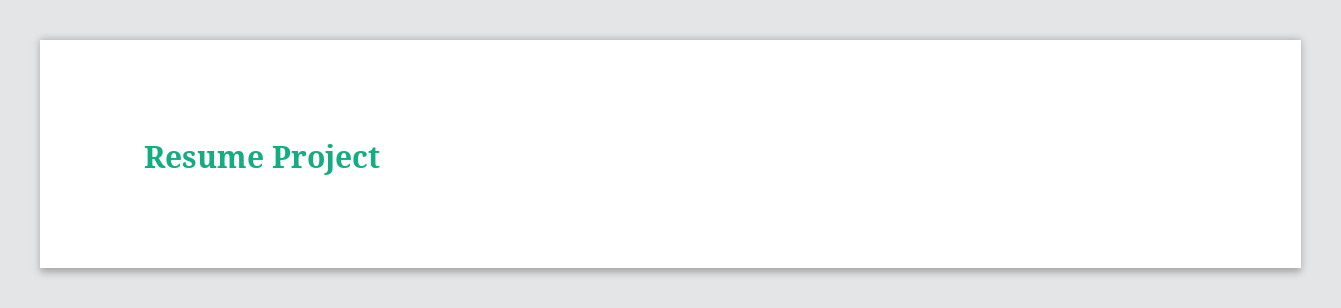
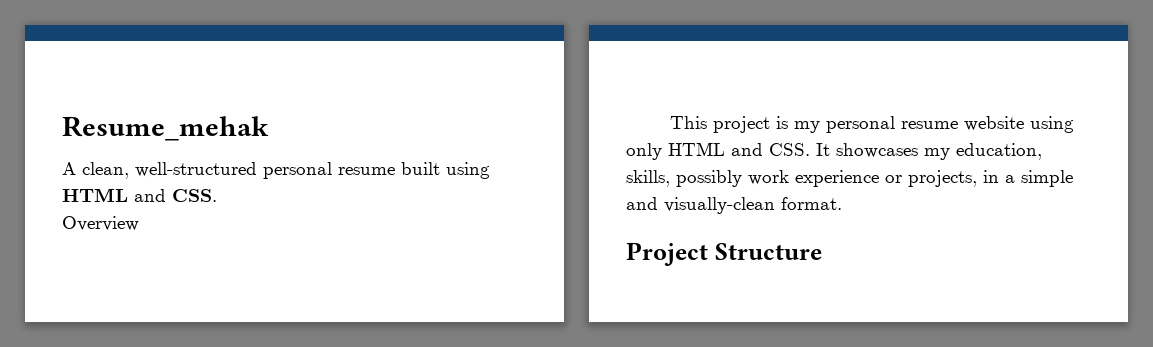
- Resume Project
+ Resume_mehak
+ A clean, well-structured personal resume built using HTML and CSS.
+ Overview
+ This project is my personal resume website using only HTML and CSS. It showcases my education, skills, possibly work experience or projects, in a simple and visually-clean format.
+ Project Structure

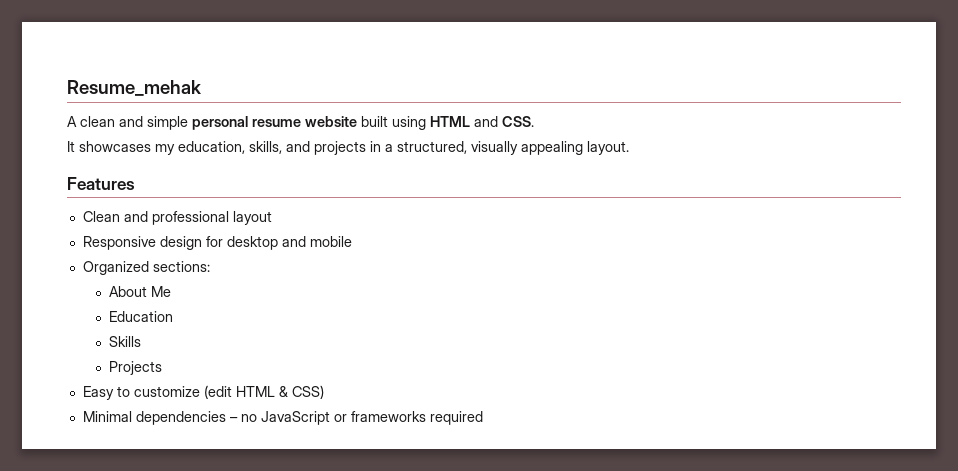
- A clean, well-structured personal resume built using HTML and CSS.
+ A clean and simple personal resume website built using HTML and CSS.
- Overview
- This project is my personal resume website using only HTML and CSS. It showcases my education, skills, possibly work experience or projects, in a simple and visually-clean format.
- Project Structure
+ It showcases my education, skills, and projects in a structured, visually appealing layout.
+ Features
+ Clean and professional layout
+ Responsive design for desktop and mobile
+ Organized sections:
+ About Me
+ Education
+ Skills
+ Projects
+ Easy to customize (edit HTML & CSS)
+ Minimal dependencies – no JavaScript or frameworks required

